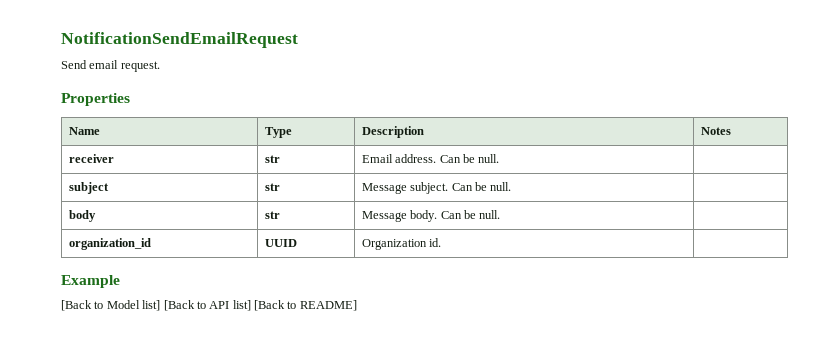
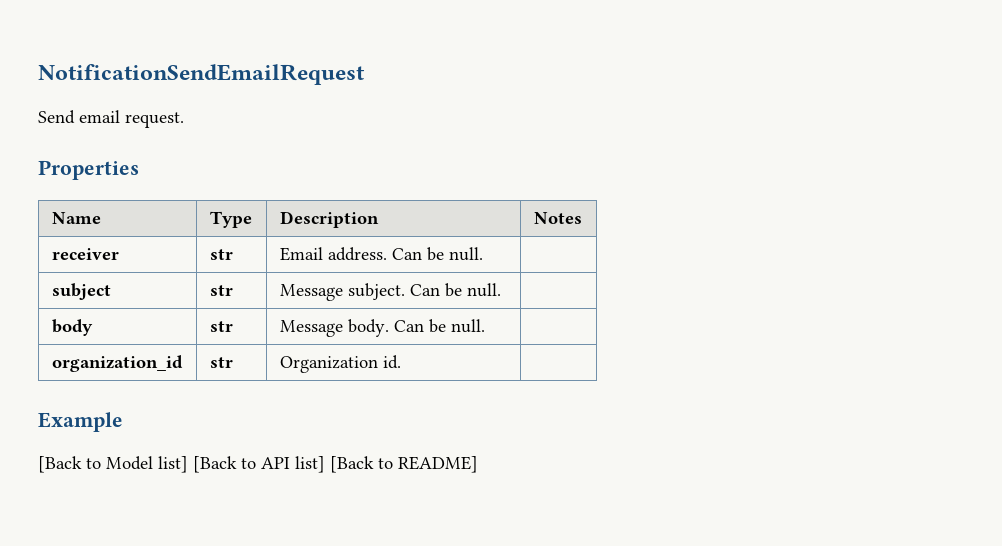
- organization_id | UUID | Organization id. |
+ organization_id | str | Organization id. |

